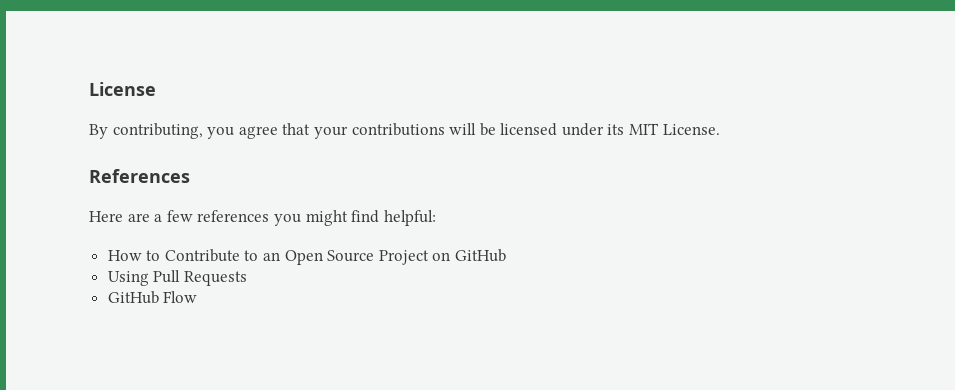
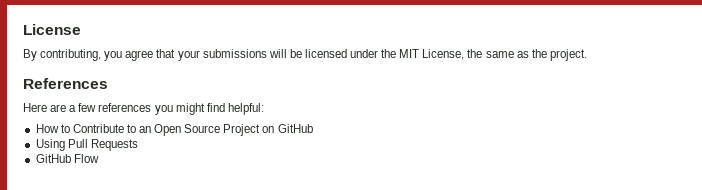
- By contributing, you agree that your contributions will be licensed under its MIT License.
+ By contributing, you agree that your submissions will be licensed under the MIT License, the same as the project.

